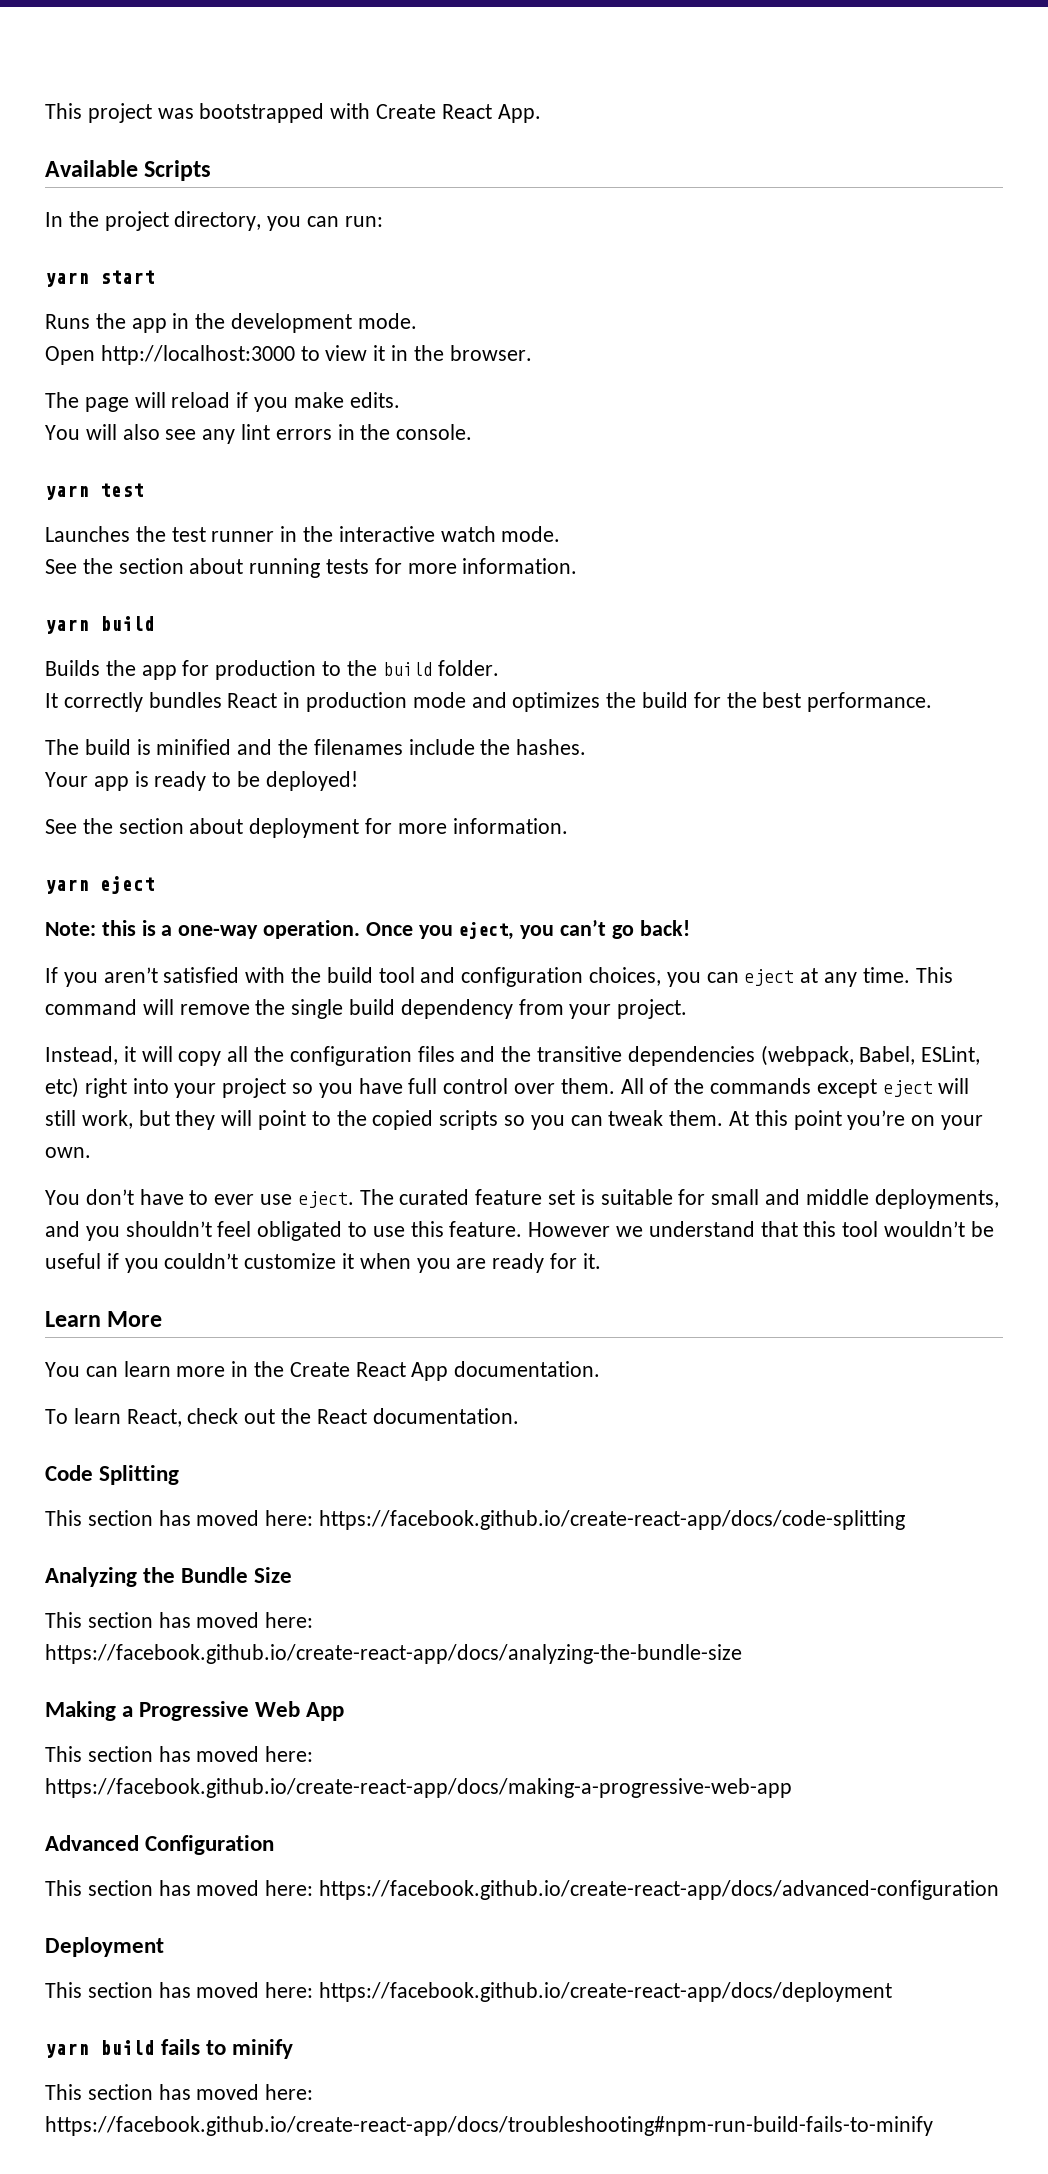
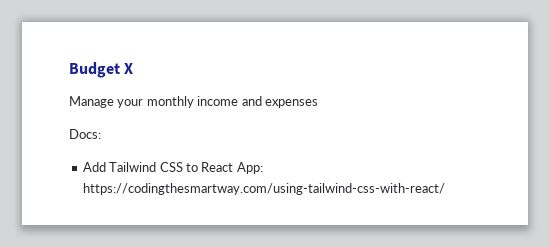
- This project was bootstrapped with Create React App.
- Available Scripts
- In the project directory, you can run:
- yarn start
- Runs the app in the development mode.
- Open http://localhost:3000 to view it in the browser.
- The page will reload if you make edits.
- You will also see any lint errors in the console.
- yarn test
- Launches the test runner in the interactive watch mode.
- See the section about running tests for more information.
- yarn build
- Builds the app for production to the build folder.
- It correctly bundles React in production mode and optimizes the build for the best performance.
- The build is minified and the filenames include the hashes.
- Your app is ready to be deployed!
- See the section about deployment for more information.
- yarn eject
- Note: this is a one-way operation. Once you eject, you can’t go back!
- If you aren’t satisfied with the build tool and configuration choices, you can eject at any time. This command will remove the single build dependency from your project.
- Instead, it will copy all the configuration files and the transitive dependencies (webpack, Babel, ESLint, etc) right into your project so you have full control over them. All of the commands except eject will still work, but they will point to the copied scripts so you can tweak them. At this point you’re on your own.
- You don’t have to ever use eject. The curated feature set is suitable for small and middle deployments, and you shouldn’t feel obligated to use this feature. However we understand that this tool wouldn’t be useful if you couldn’t customize it when you are ready for it.
- Learn More
- You can learn more in the Create React App documentation.
- To learn React, check out the React documentation.
- Code Splitting
- This section has moved here: https://facebook.github.io/create-react-app/docs/code-splitting
- Analyzing the Bundle Size
- This section has moved here: https://facebook.github.io/create-react-app/docs/analyzing-the-bundle-size
- Making a Progressive Web App
- This section has moved here: https://facebook.github.io/create-react-app/docs/making-a-progressive-web-app
- Advanced Configuration
- This section has moved here: https://facebook.github.io/create-react-app/docs/advanced-configuration
- Deployment
- This section has moved here: https://facebook.github.io/create-react-app/docs/deployment
- yarn build fails to minify
- This section has moved here: https://facebook.github.io/create-react-app/docs/troubleshooting#npm-run-build-fails-to-minify
+ Budget X
+ Manage your monthly income and expenses
+ Docs:
+ Add Tailwind CSS to React App: https://codingthesmartway.com/using-tailwind-css-with-react/

